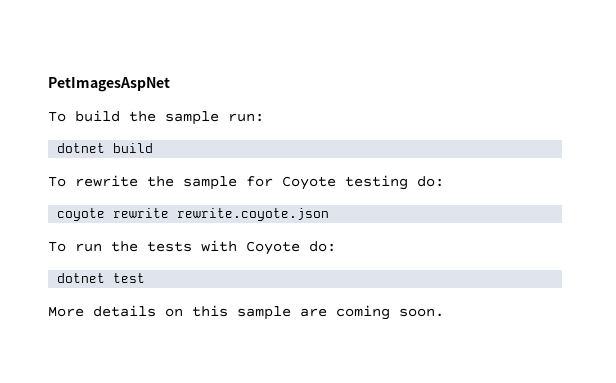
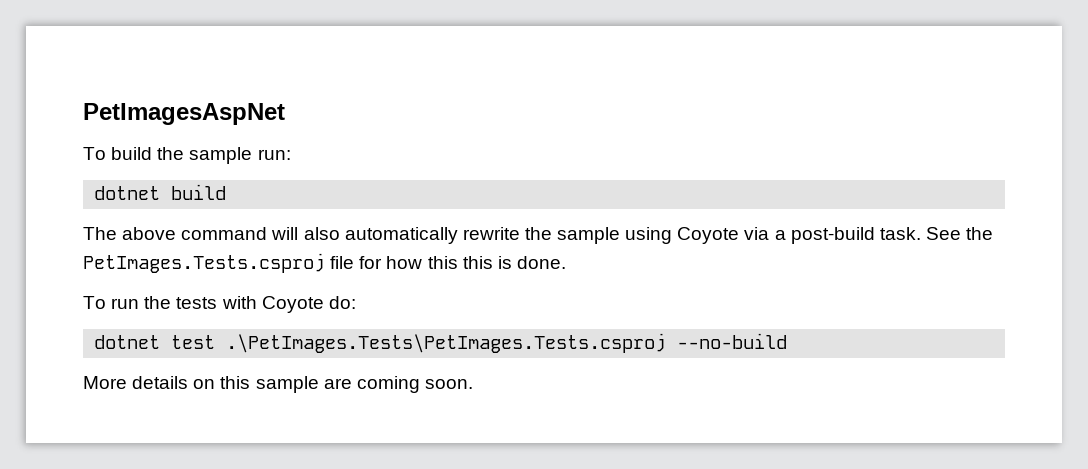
- To rewrite the sample for Coyote testing do:
- coyote rewrite rewrite.coyote.json
+ The above command will also automatically rewrite the sample using Coyote via a post-build task. See the PetImages.Tests.csproj file for how this this is done.
- dotnet test
+ dotnet test .\PetImages.Tests\PetImages.Tests.csproj --no-build

